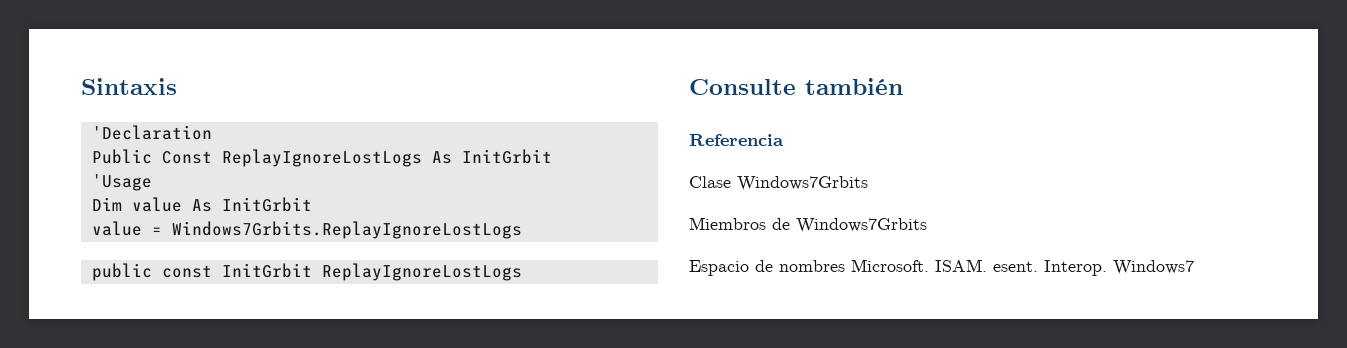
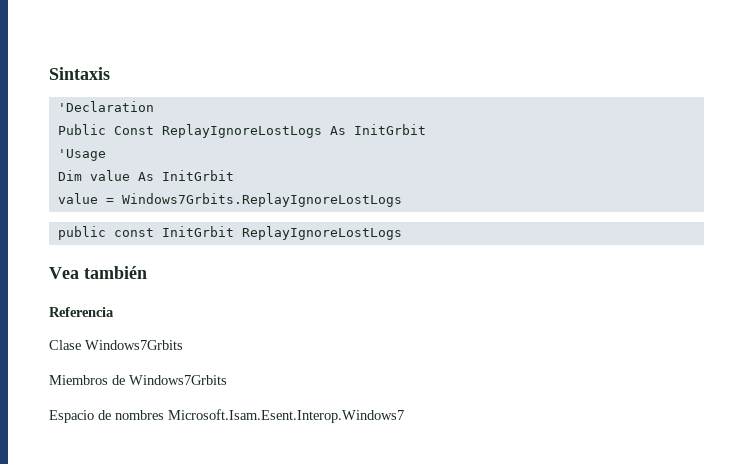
- Consulte también
+ Vea también
- Espacio de nombres Microsoft. ISAM. esent. Interop. Windows7
+ Espacio de nombres Microsoft.Isam.Esent.Interop.Windows7

